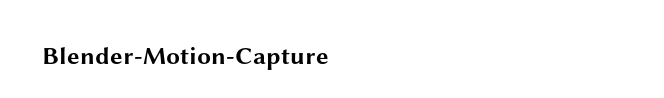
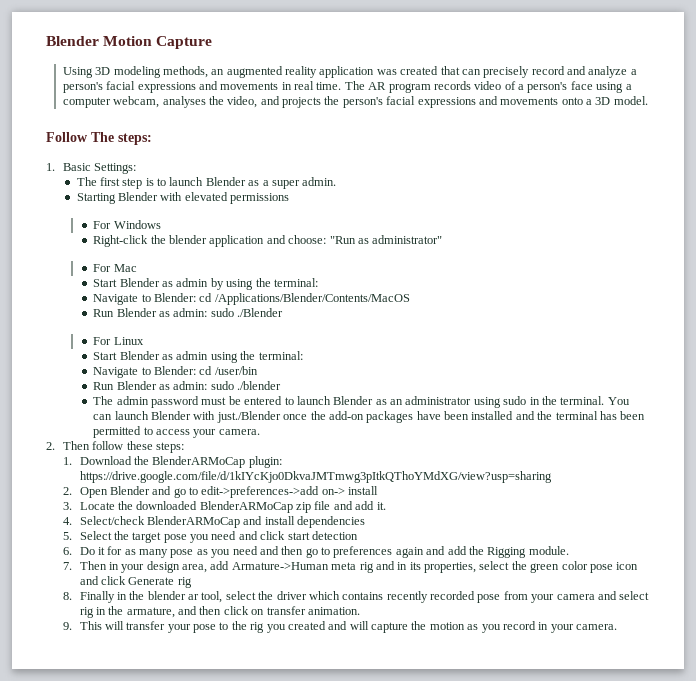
- Blender-Motion-Capture
+ Blender Motion Capture
+ Using 3D modeling methods, an augmented reality application was created that can precisely record and analyze a person's facial expressions and movements in real time. The AR program records video of a person's face using a computer webcam, analyses the video, and projects the person's facial expressions and movements onto a 3D model.
+ Follow The steps:
+ 1. Basic Settings:
+ The first step is to launch Blender as a super admin.
+ Starting Blender with elevated permissions
+ For Windows
+ Right-click the blender application and choose: "Run as administrator"
+ For Mac
+ Start Blender as admin by using the terminal:
+ Navigate to Blender: cd /Applications/Blender/Contents/MacOS
+ Run Blender as admin: sudo ./Blender
+ For Linux
+ Start Blender as admin using the terminal:
+ Navigate to Blender: cd /user/bin
+ Run Blender as admin: sudo ./blender
+ The admin password must be entered to launch Blender as an administrator using sudo in the terminal. You can launch Blender with just./Blender once the add-on packages have been installed and the terminal has been permitted to access your camera.
+ 2. Then follow these steps:
+ 1. Download the BlenderARMoCap plugin: https://drive.google.com/file/d/1kIYcKjo0DkvaJMTmwg3pItkQThoYMdXG/view?usp=sharing
+ 2. Open Blender and go to edit->preferences->add on-> install
+ 3. Locate the downloaded BlenderARMoCap zip file and add it.
+ 4. Select/check BlenderARMoCap and install dependencies
+ 5. Select the target pose you need and click start detection
+ 6. Do it for as many pose as you need and then go to preferences again and add the Rigging module.
+ 7. Then in your design area, add Armature->Human meta rig and in its properties, select the green color pose icon and click Generate rig
+ 8. Finally in the blender ar tool, select the driver which contains recently recorded pose from your camera and select rig in the armature, and then click on transfer animation.
+ 9. This will transfer your pose to the rig you created and will capture the motion as you record in your camera.

